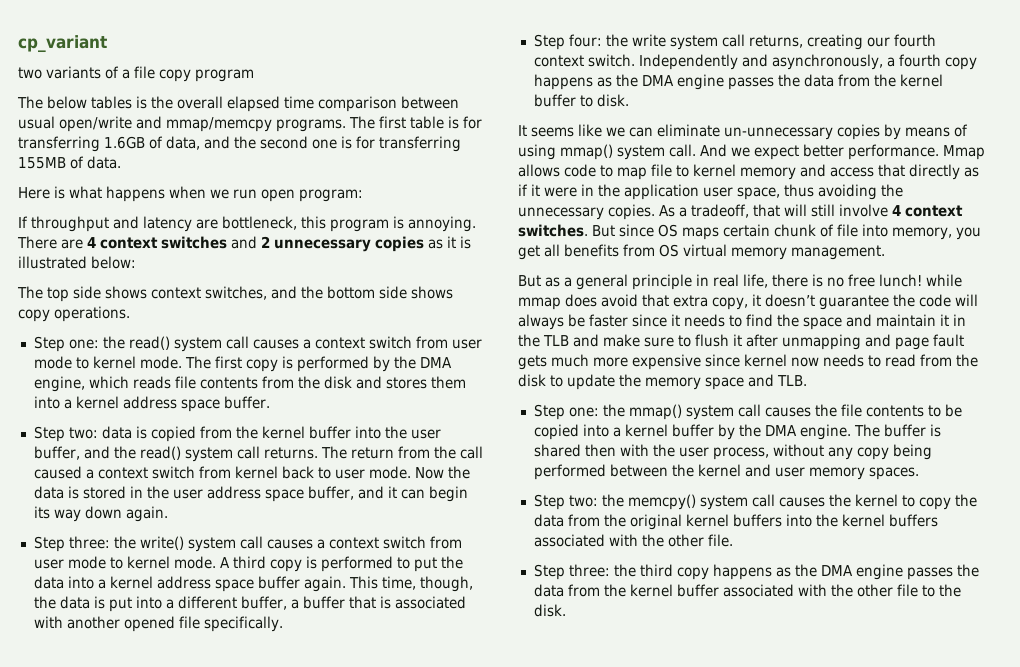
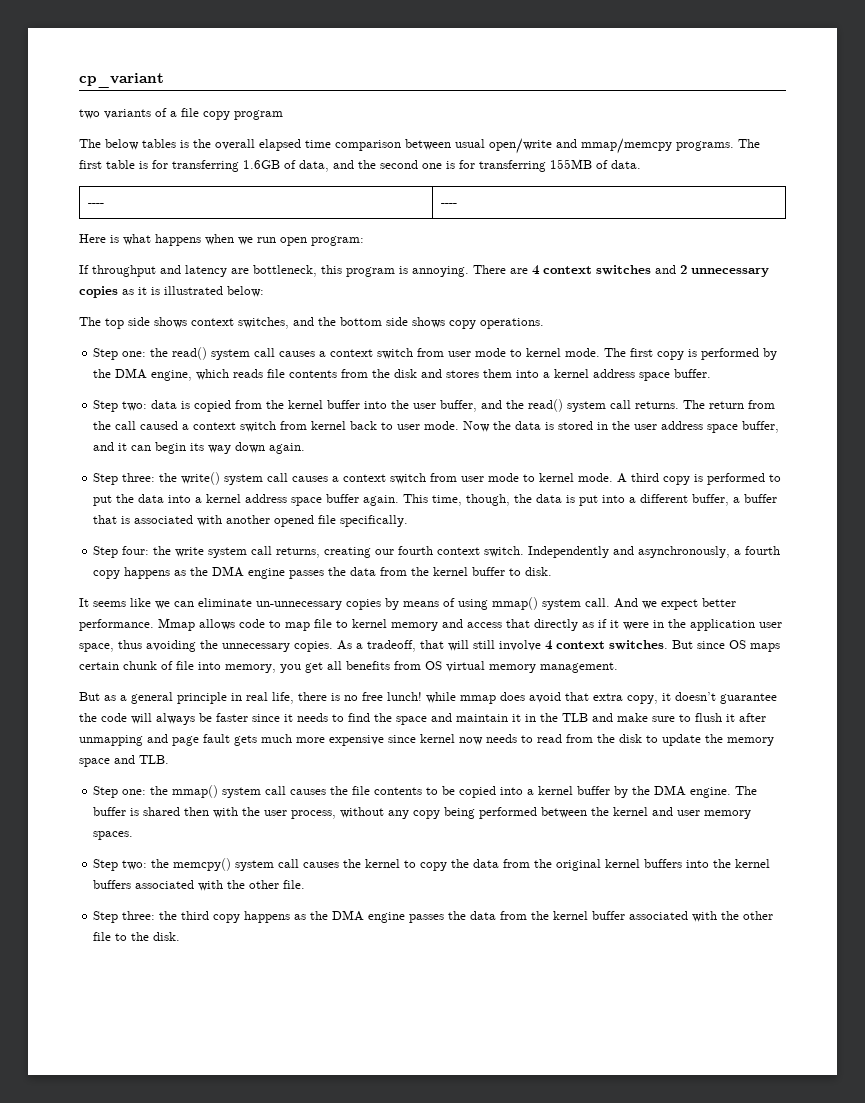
+ ---- | ----

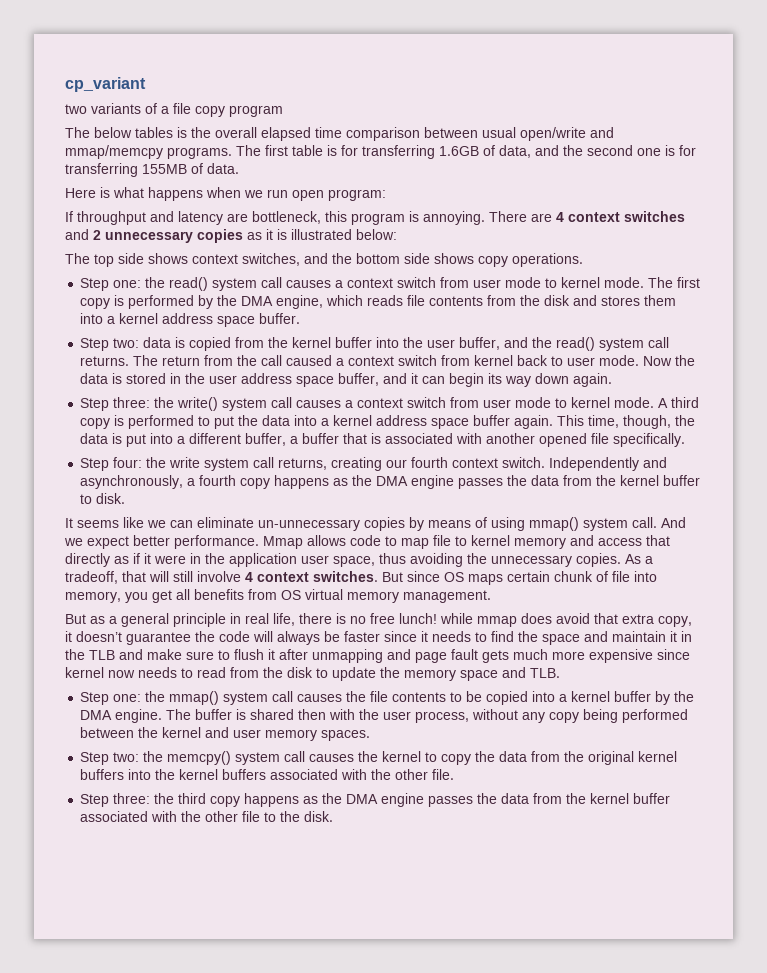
- ---- | ----

